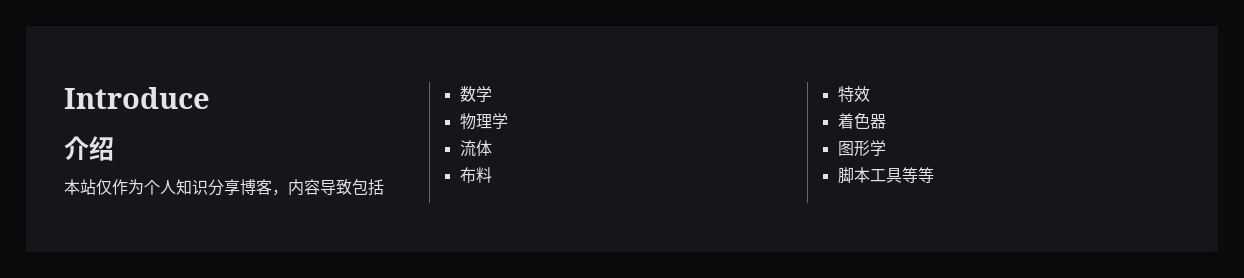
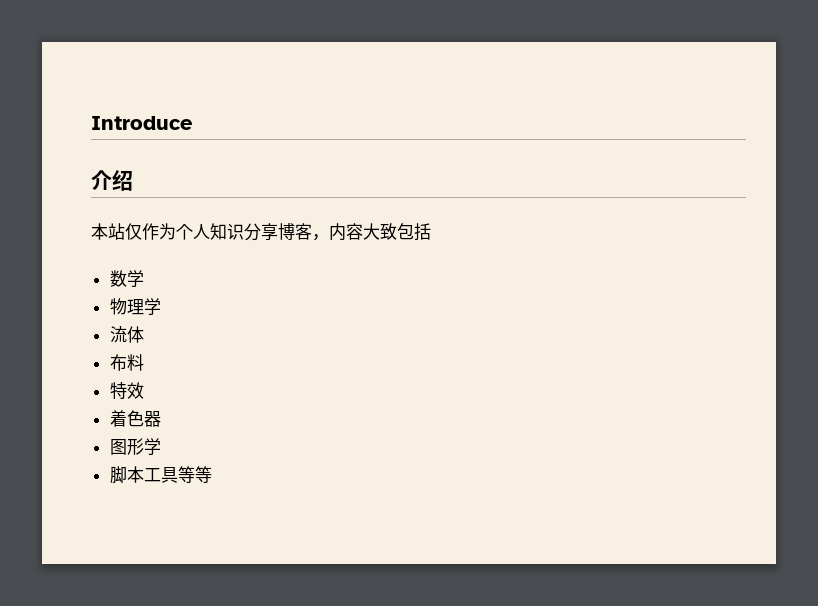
- 本站仅作为个人知识分享博客，内容导致包括
+ 本站仅作为个人知识分享博客，内容大致包括

